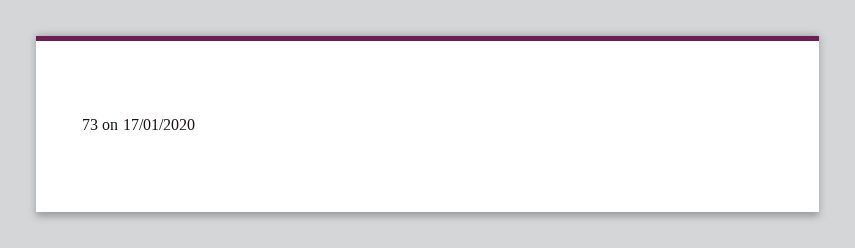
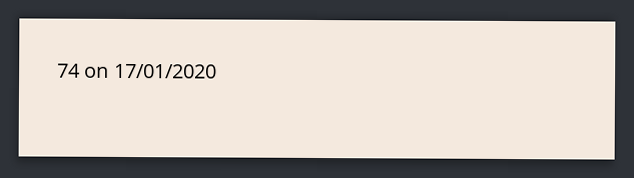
- 73 on 17/01/2020
+ 74 on 17/01/2020

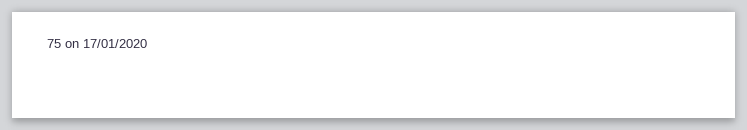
- 74 on 17/01/2020
+ 75 on 17/01/2020

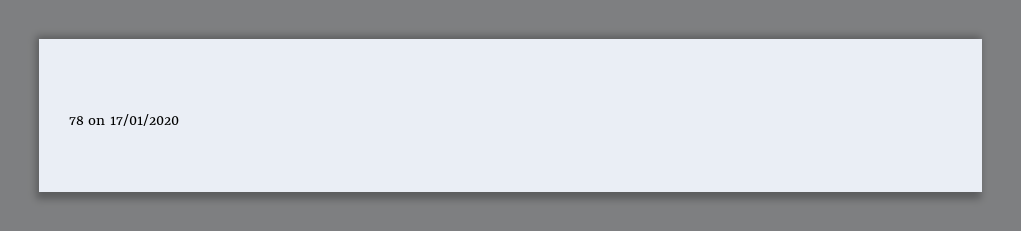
- 75 on 17/01/2020
+ 78 on 17/01/2020

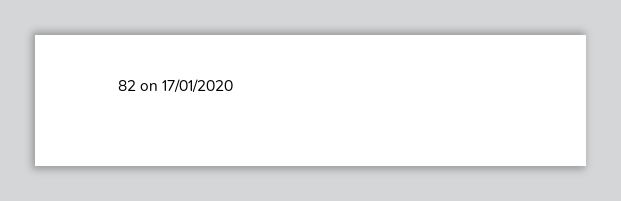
- 78 on 17/01/2020
+ 82 on 17/01/2020

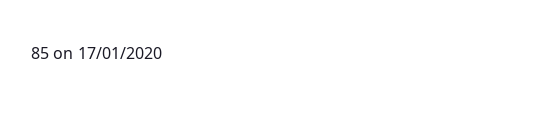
- 82 on 17/01/2020
+ 85 on 17/01/2020

